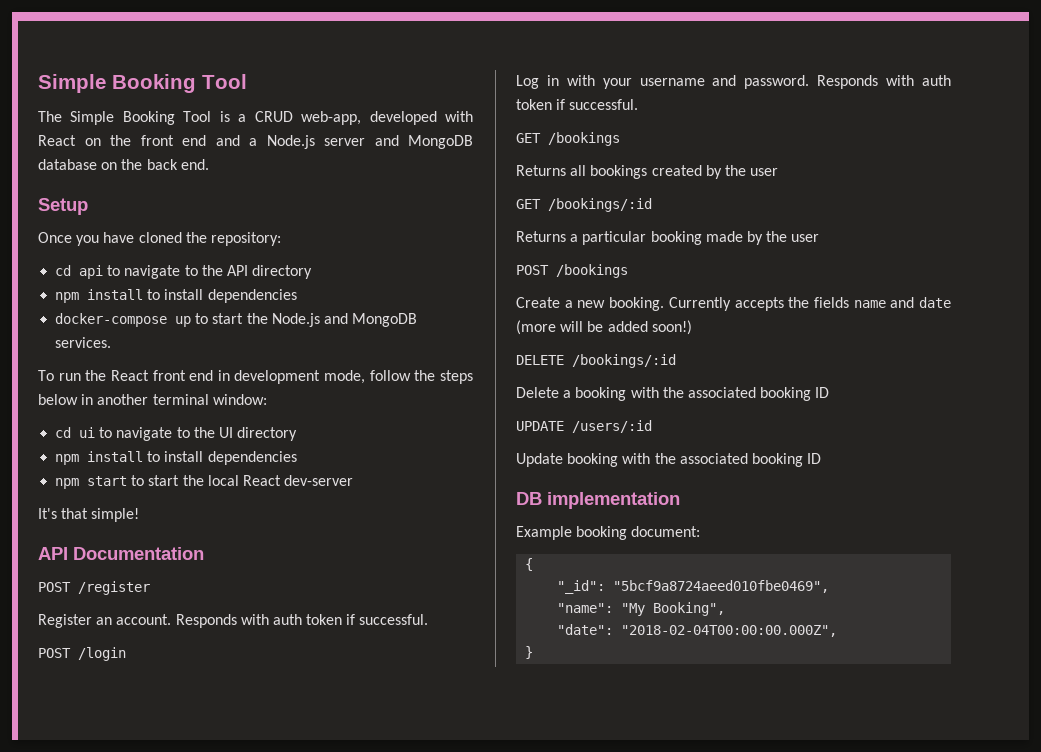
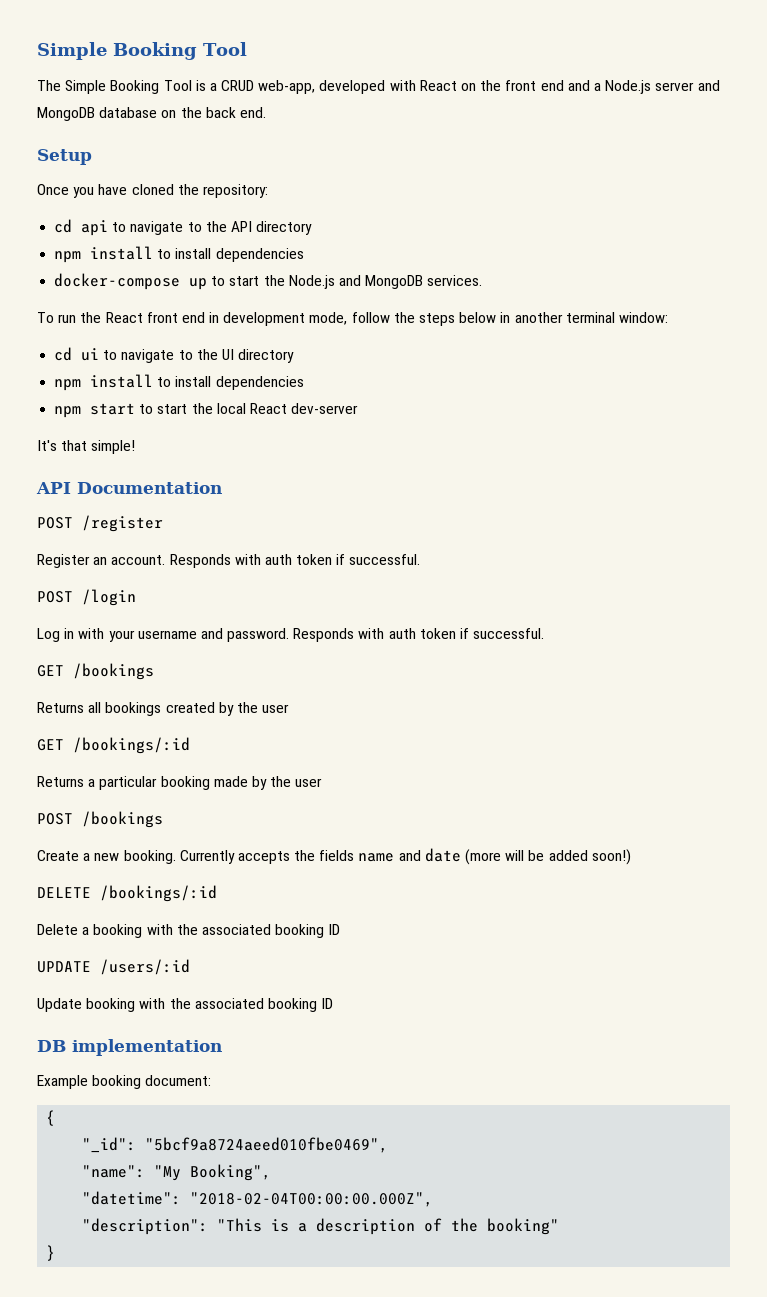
- "date": "2018-02-04T00:00:00.000Z",
+ "datetime": "2018-02-04T00:00:00.000Z",
+ "description": "This is a description of the booking"

